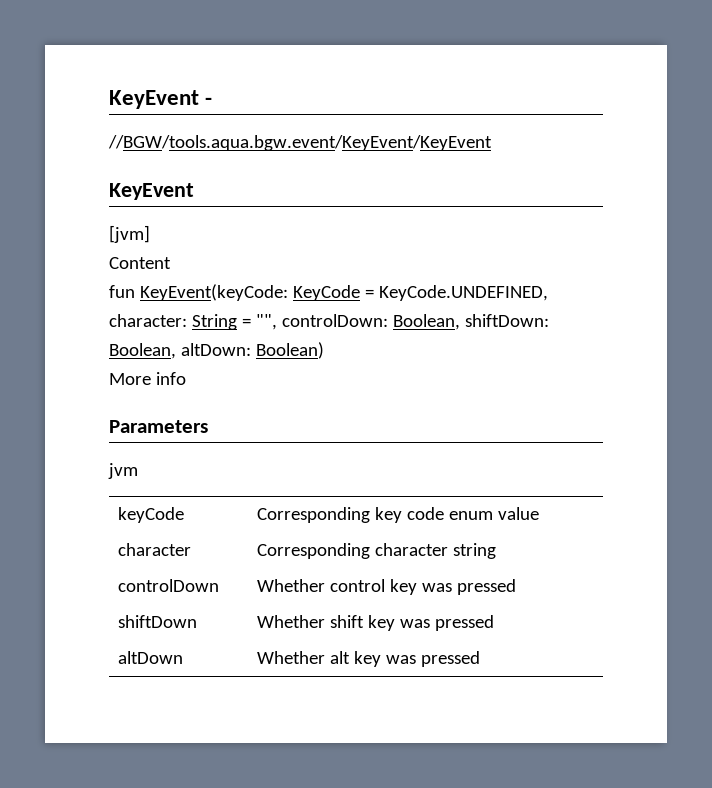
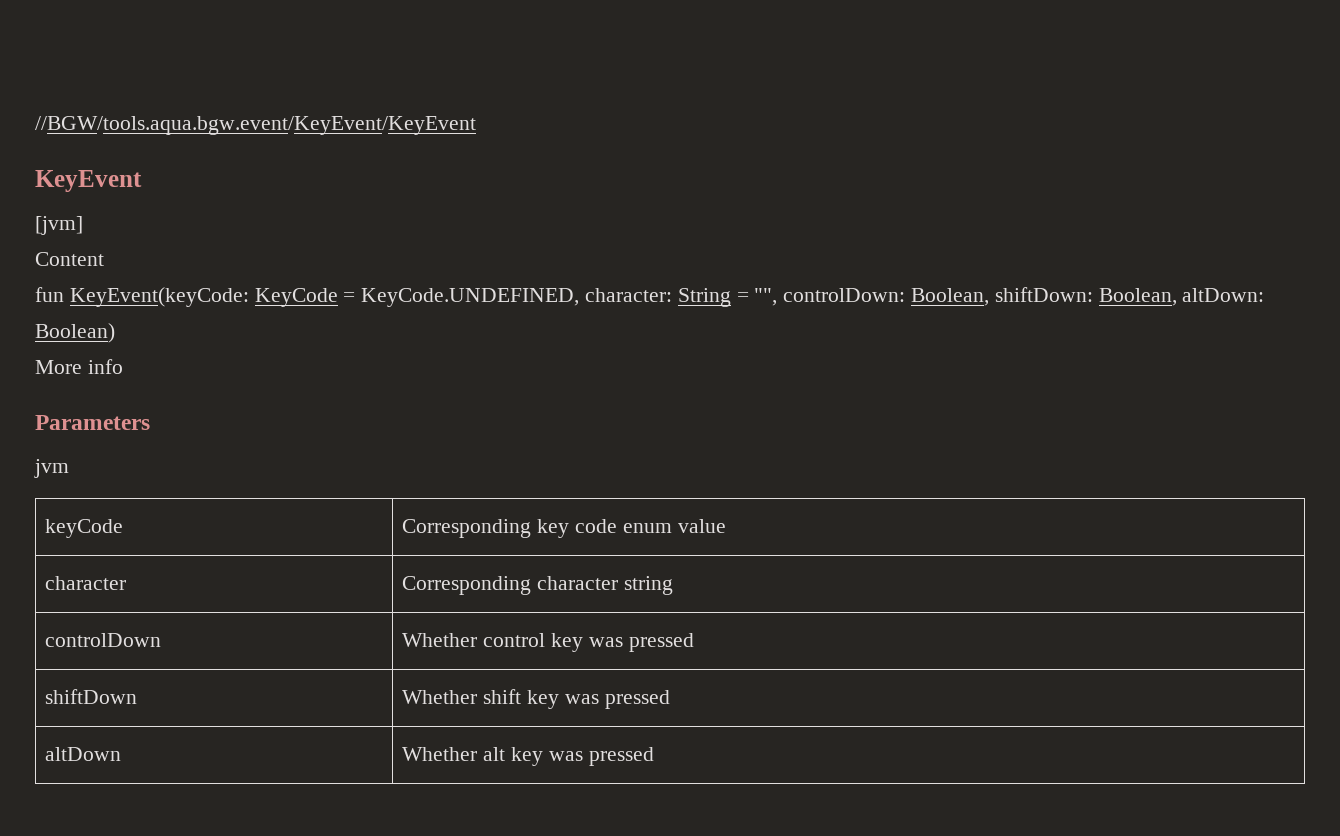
- KeyEvent -

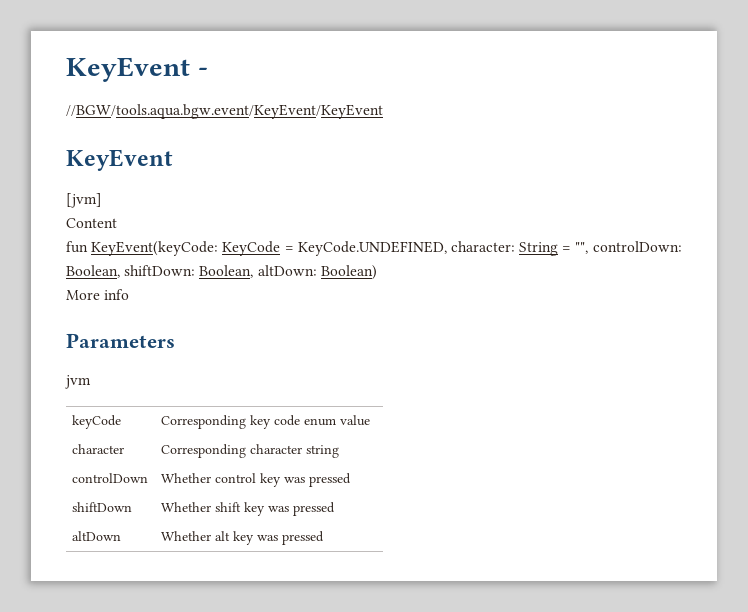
+ KeyEvent -

